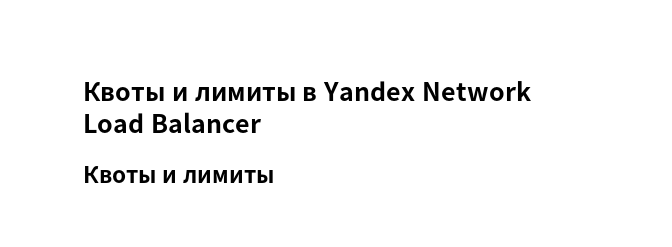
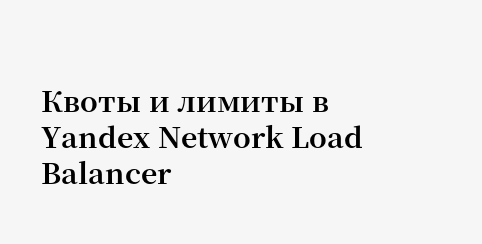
  Квоты и лимиты в Yandex Network Load Balancer
- Квоты и лимиты

